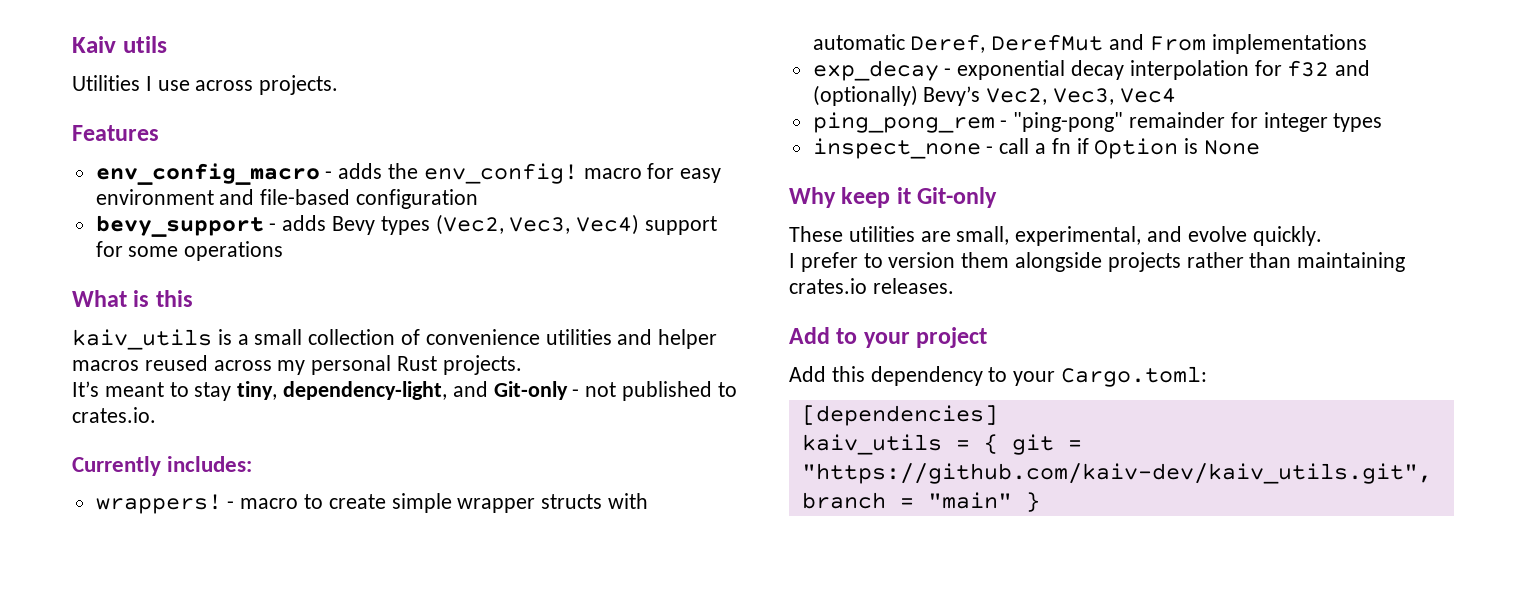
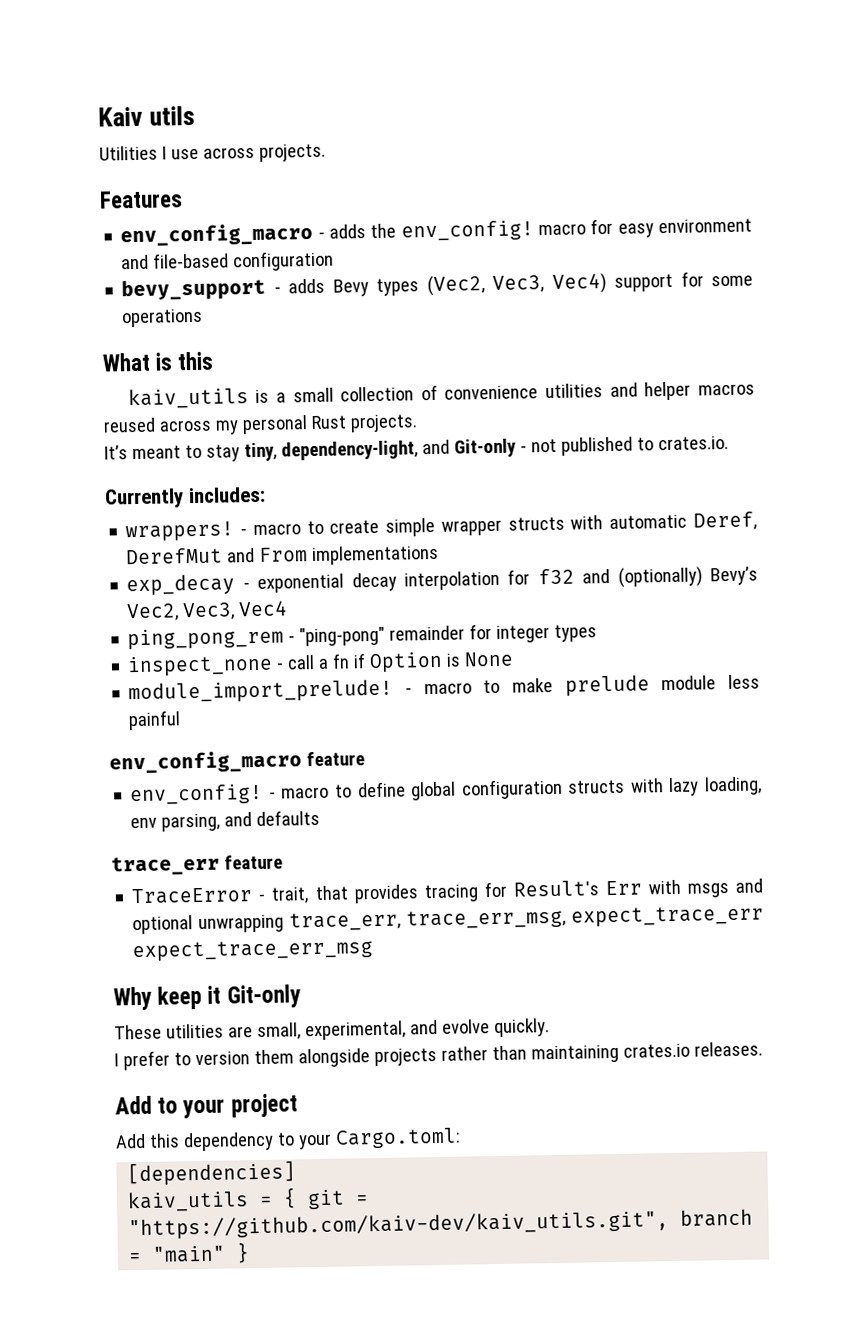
+ module_import_prelude! - macro to make prelude module less painful
+ env_config_macro feature
+ env_config! - macro to define global configuration structs with lazy loading, env parsing, and defaults
+ trace_err feature
+ TraceError - trait, that provides tracing for Result's Err with msgs and optional unwrapping trace_err, trace_err_msg, expect_trace_err expect_trace_err_msg

